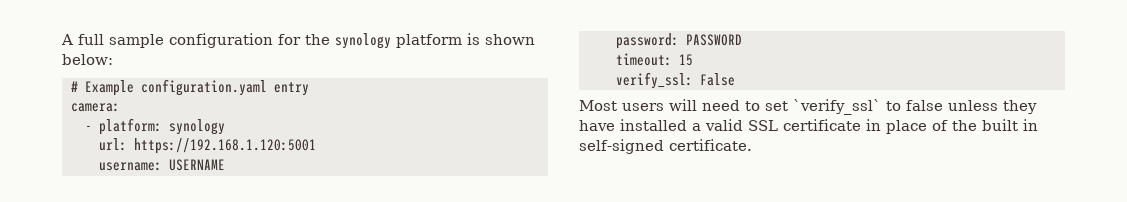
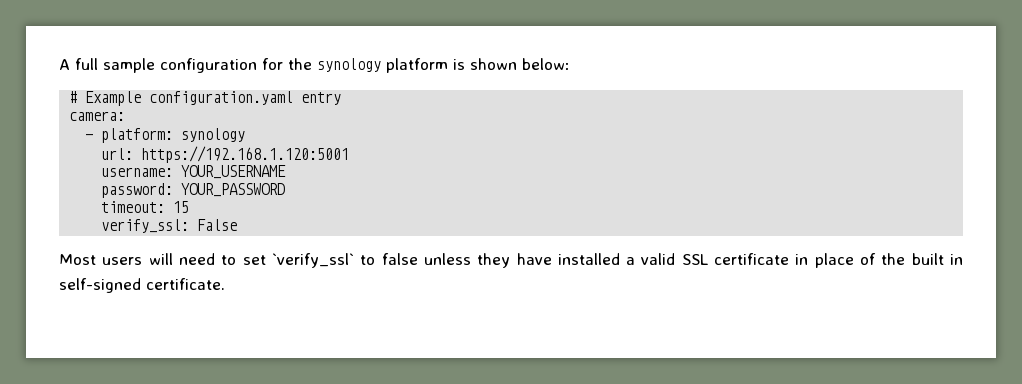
- username: USERNAME
+ username: YOUR_USERNAME
- password: PASSWORD
+ password: YOUR_PASSWORD

